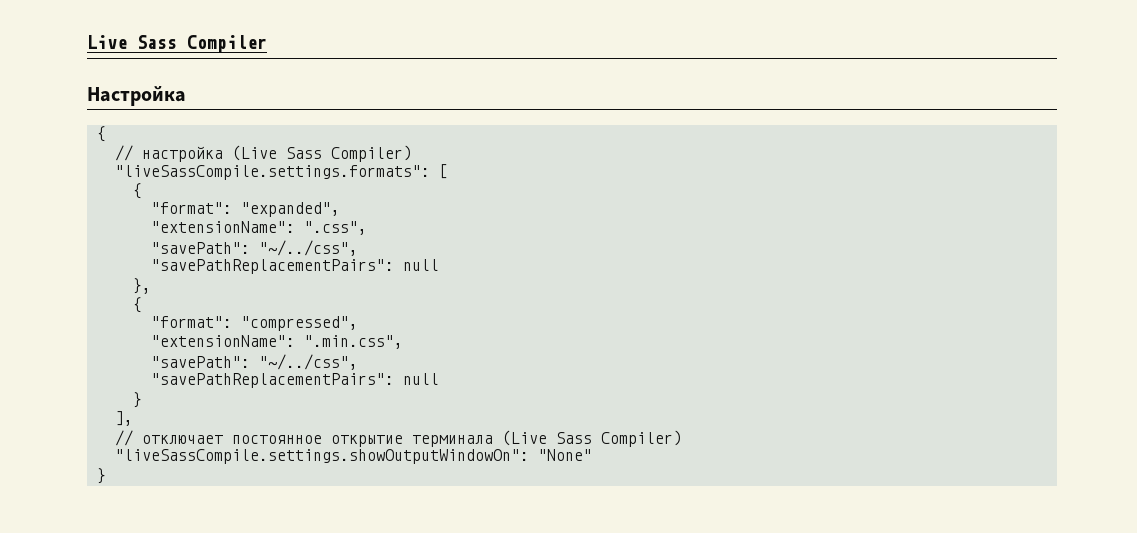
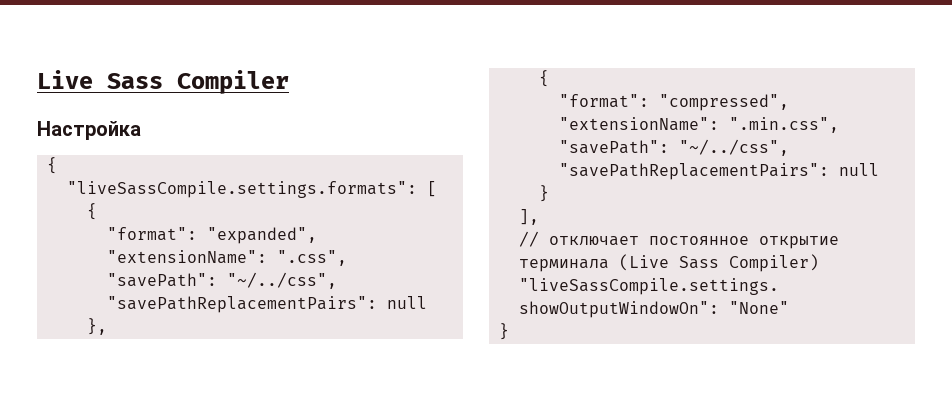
- // настройка (Live Sass Compiler)

